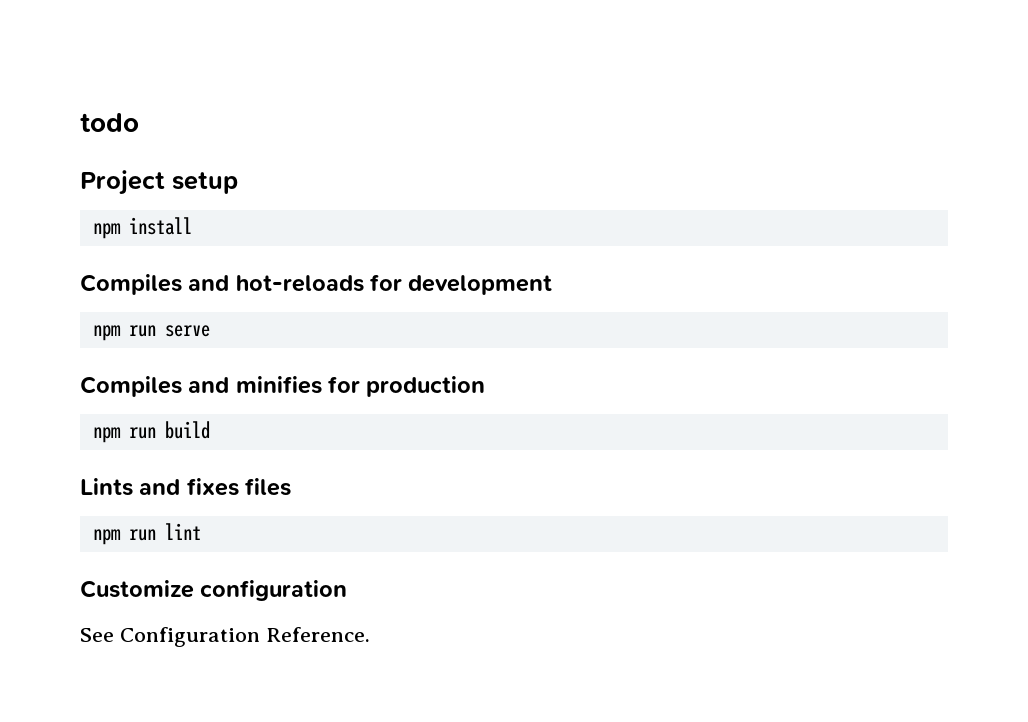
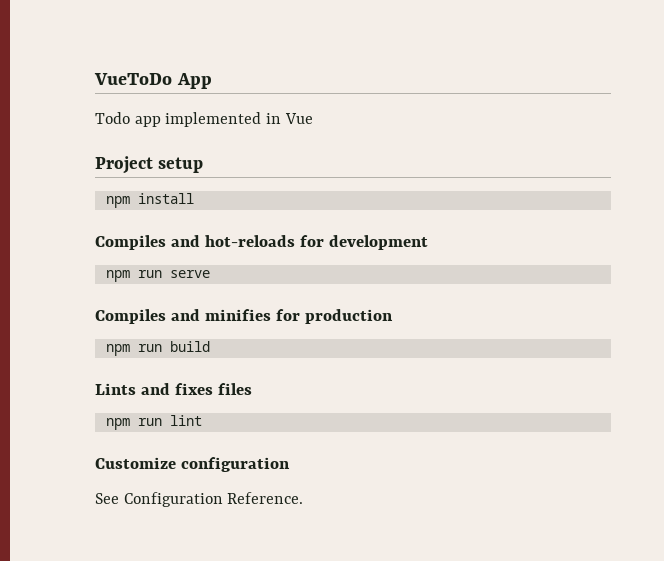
- todo
+ VueToDo App
+ Todo app implemented in Vue

